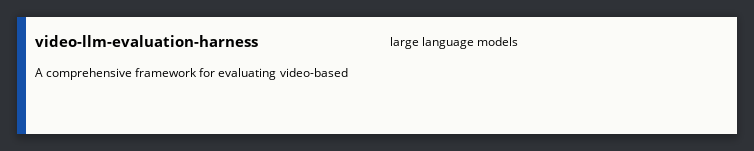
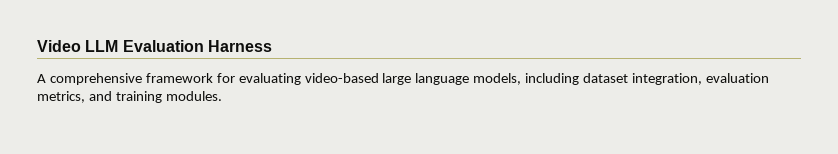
- video-llm-evaluation-harness
+ Video LLM Evaluation Harness
- A comprehensive framework for evaluating video-based large language models
+ A comprehensive framework for evaluating video-based large language models, including dataset integration, evaluation metrics, and training modules.

